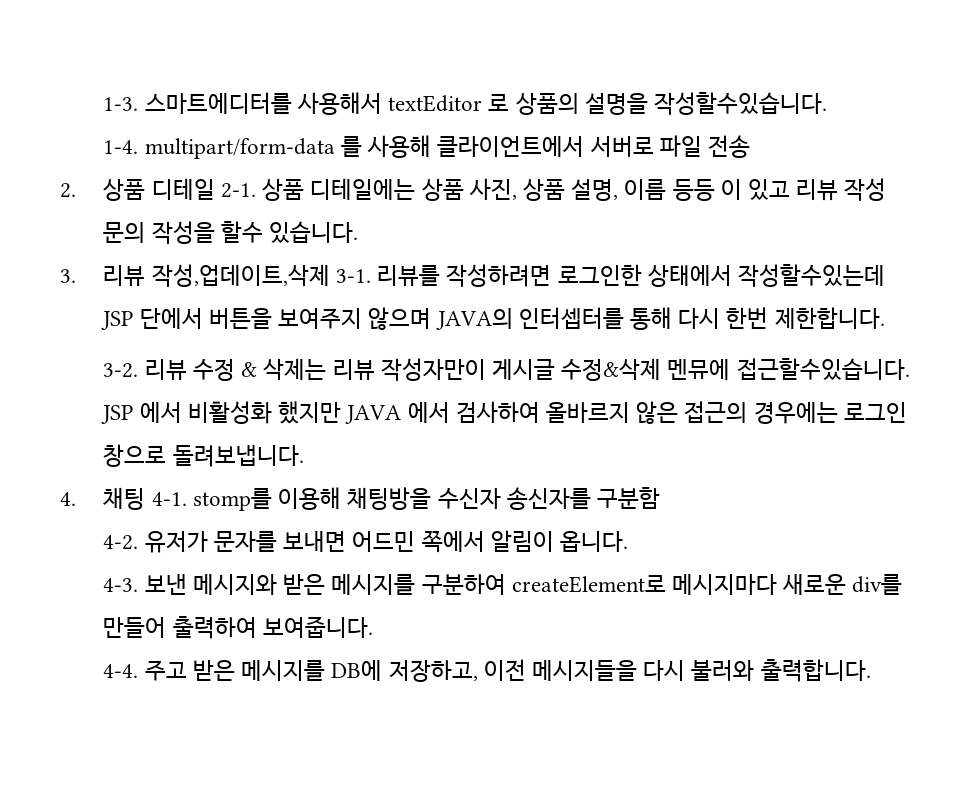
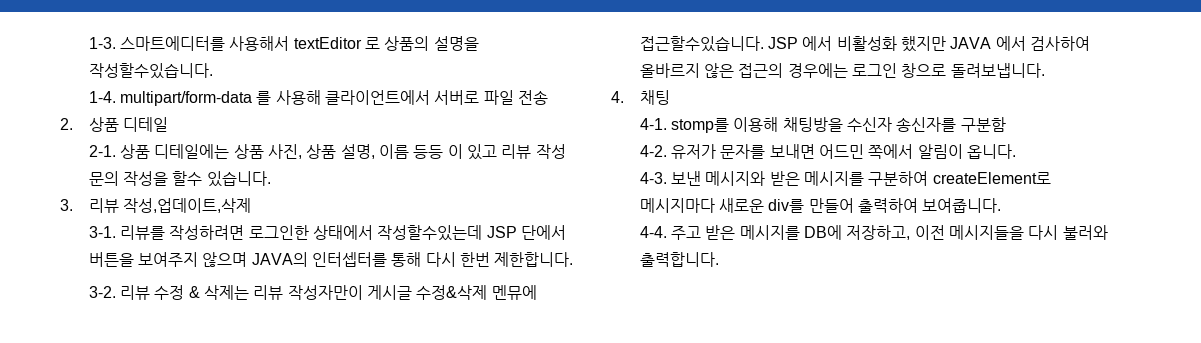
- 2. 상품 디테일 2-1.
+ 2. 상품 디테일
+ 2-1.
- 3. 리뷰 작성,업데이트,삭제 3-1.
+ 3. 리뷰 작성,업데이트,삭제
+ 3-1.
- 4. 채팅 4-1. stomp를 이용해 채팅방을 수신자 송신자를 구분함
+ 4. 채팅
+ 4-1. stomp를 이용해 채팅방을 수신자 송신자를 구분함

